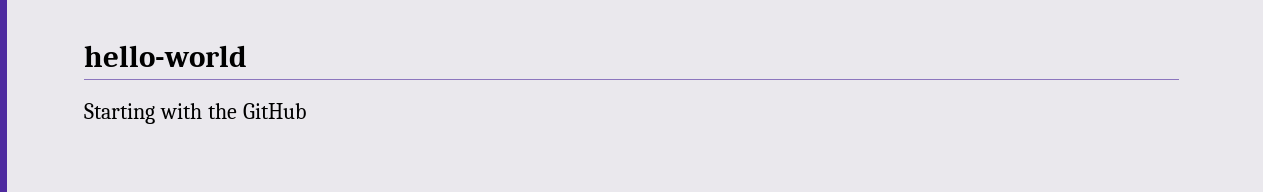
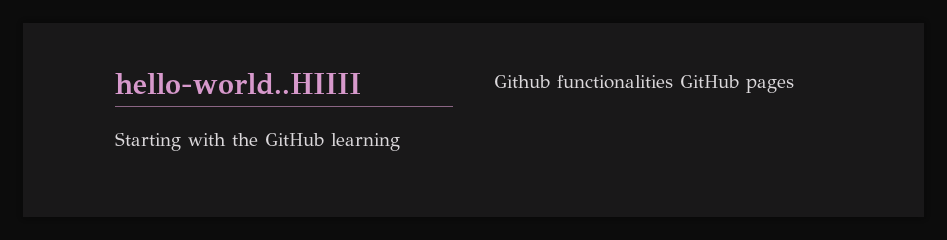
- hello-world
+ hello-world..HIIII
- Starting with the GitHub
+ Starting with the GitHub learning Github functionalities GitHub pages

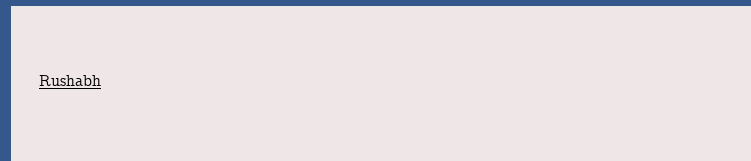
- hello-world..HIIII
- Starting with the GitHub learning Github functionalities GitHub pages
+ Rushabh

